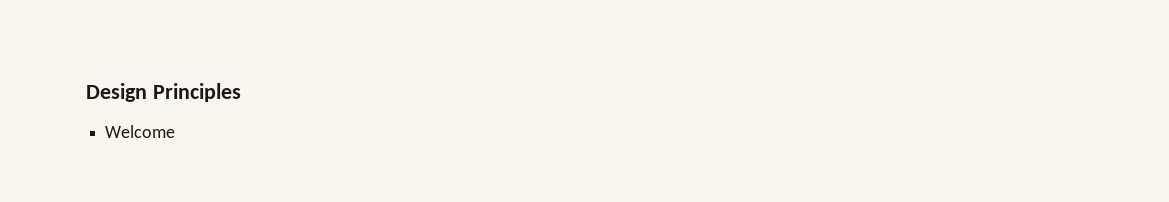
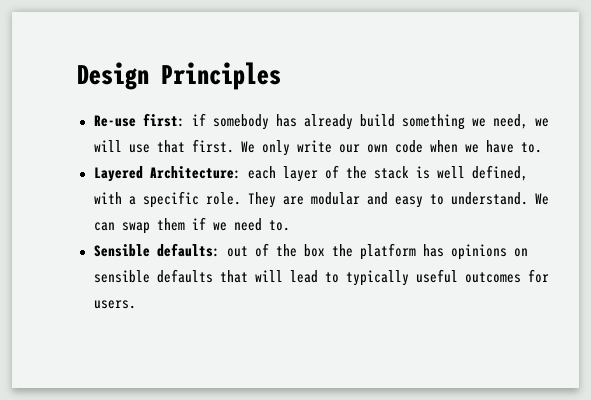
- Welcome
+ Re-use first: if somebody has already build something we need, we will use that first. We only write our own code when we have to.
+ Layered Architecture: each layer of the stack is well defined, with a specific role. They are modular and easy to understand. We can swap them if we need to.
+ Sensible defaults: out of the box the platform has opinions on sensible defaults that will lead to typically useful outcomes for users.

